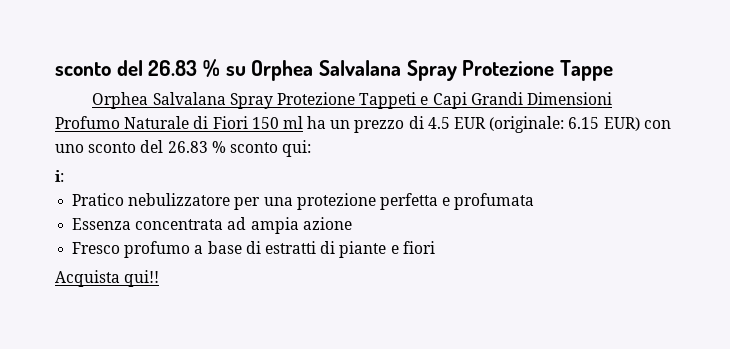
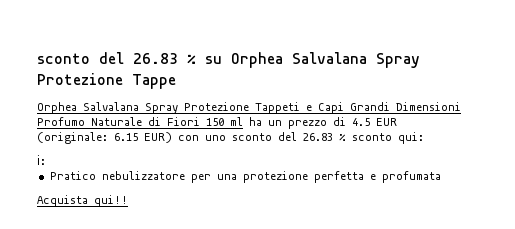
- Essenza concentrata ad ampia azione
- Fresco profumo a base di estratti di piante e fiori

